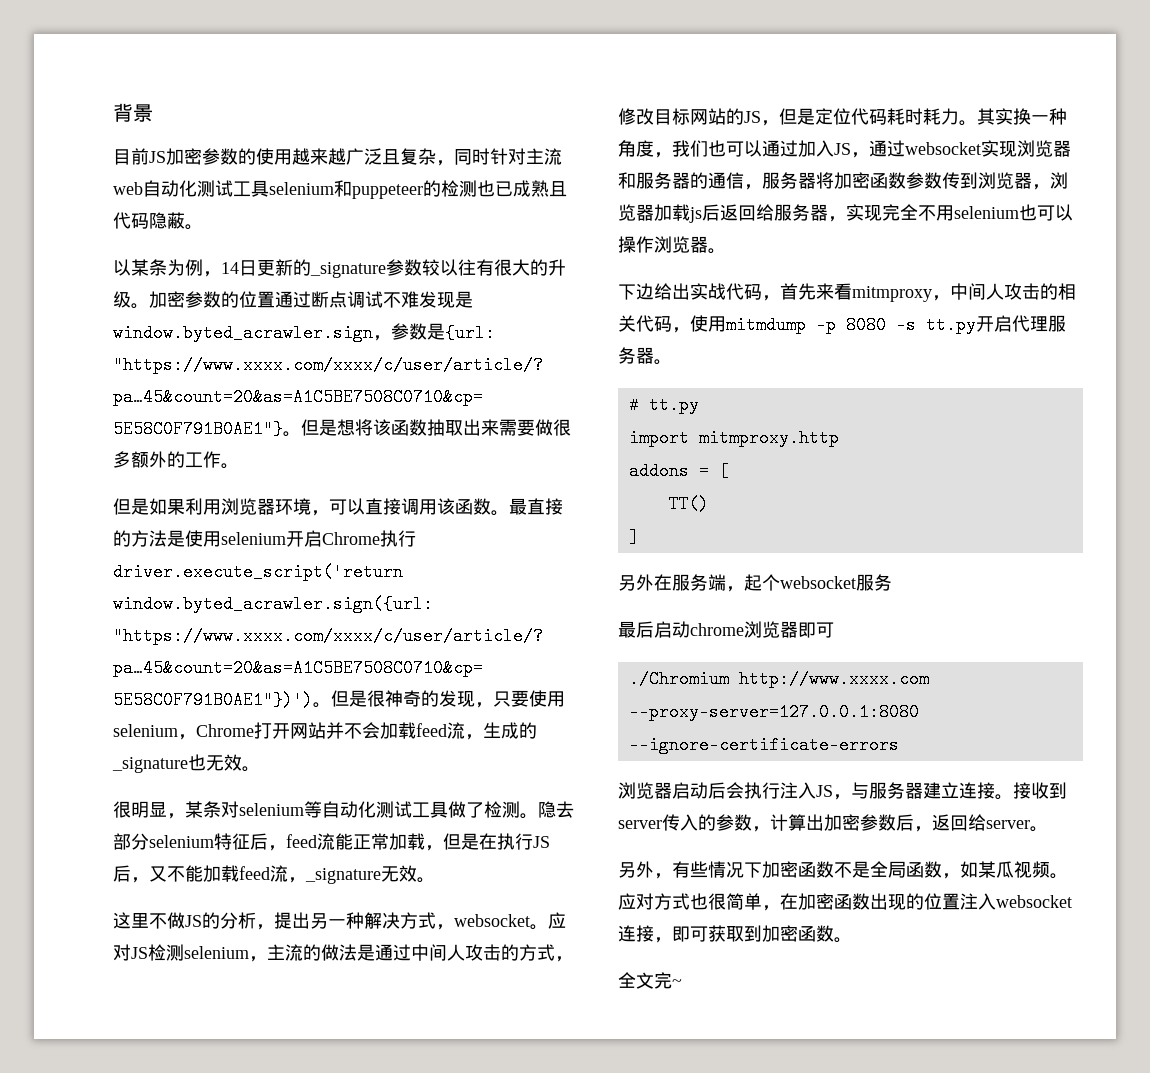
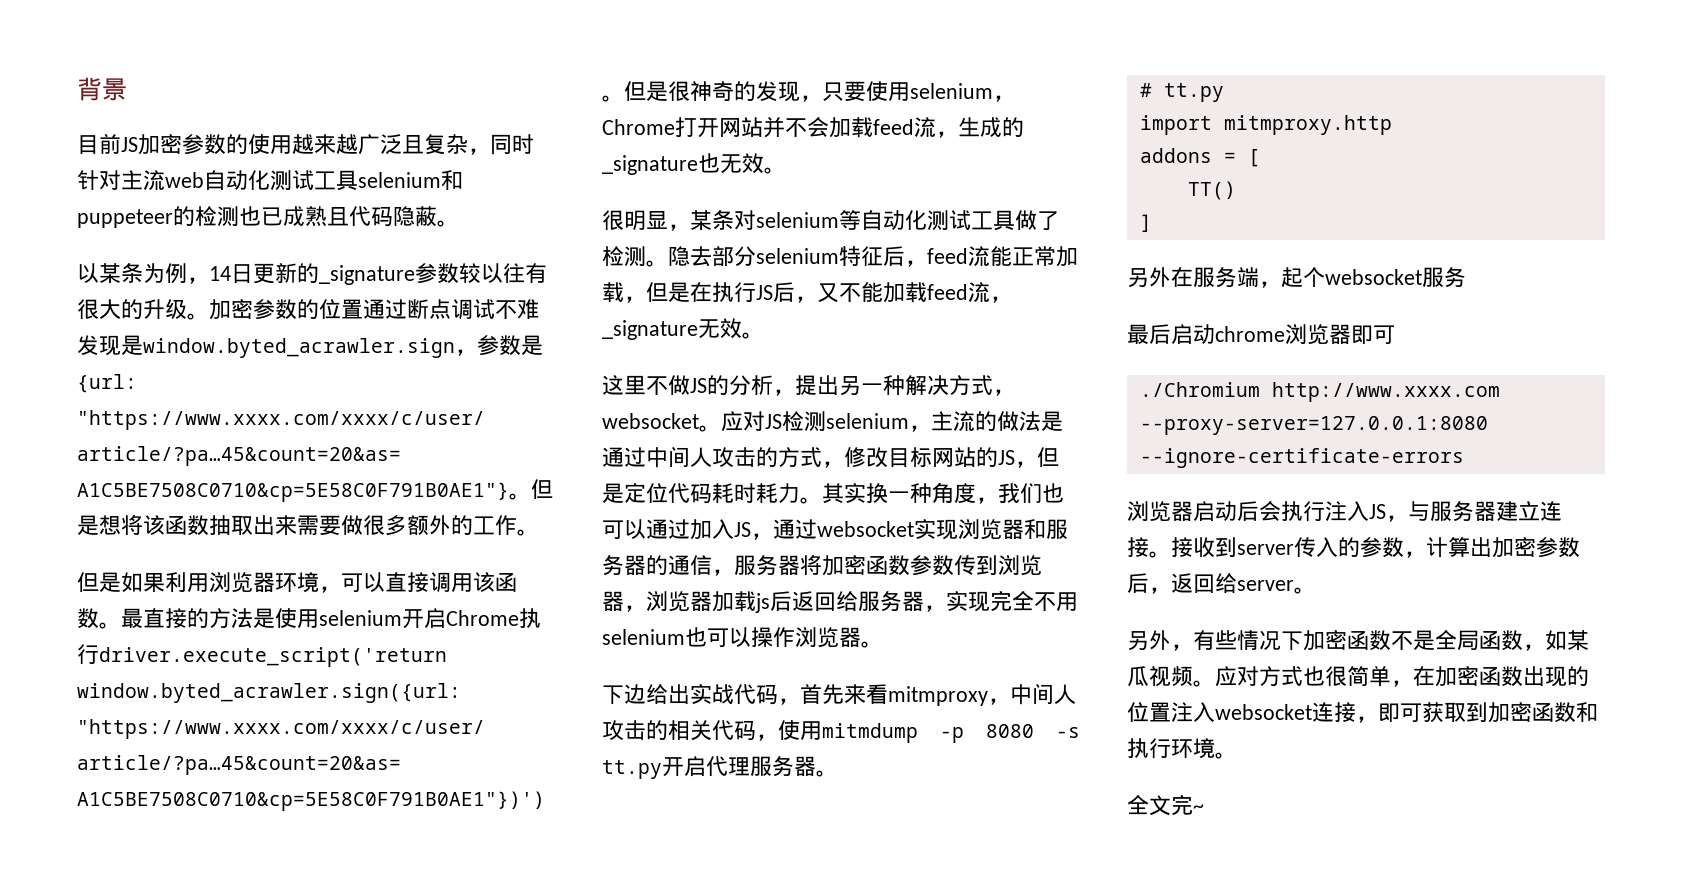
- 应对方式也很简单，在加密函数出现的位置注入websocket连接，即可获取到加密函数。
+ 应对方式也很简单，在加密函数出现的位置注入websocket连接，即可获取到加密函数和执行环境。

